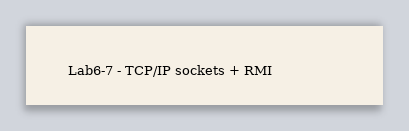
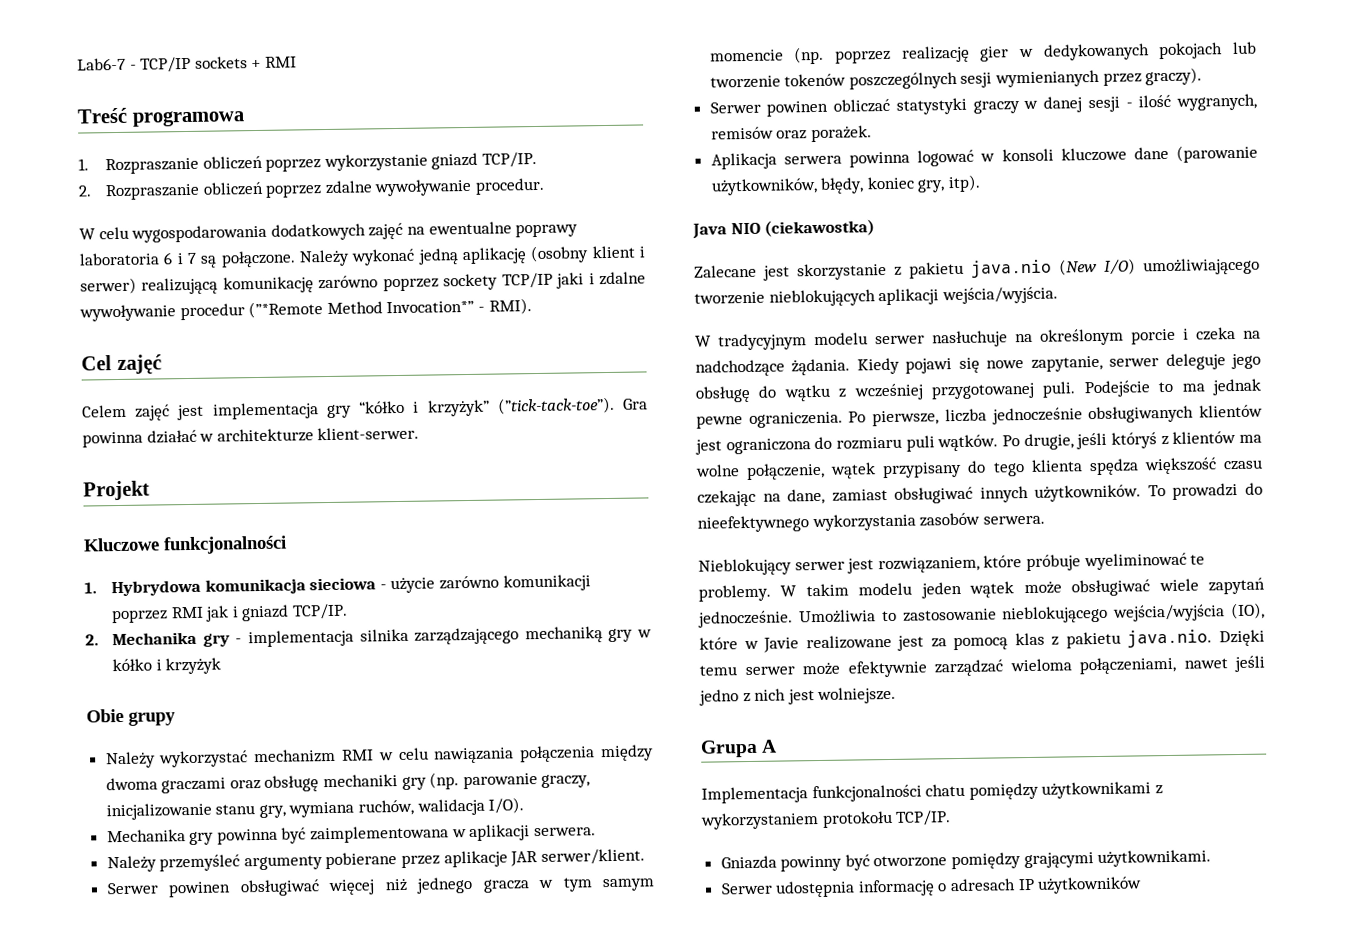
+ Treść programowa
+ 1. Rozpraszanie obliczeń poprzez wykorzystanie gniazd TCP/IP.
+ 2. Rozpraszanie obliczeń poprzez zdalne wywoływanie procedur.
+ W celu wygospodarowania dodatkowych zajęć na ewentualne poprawy laboratoria 6 i 7 są połączone. Należy wykonać jedną aplikację (osobny klient i serwer) realizującą komunikację zarówno poprzez sockety TCP/IP jaki i zdalne wywoływanie procedur (”*Remote Method Invocation*” - RMI).
+ Cel zajęć
+ Celem zajęć jest implementacja gry “kółko i krzyżyk” (”tick-tack-toe”). Gra powinna działać w architekturze klient-serwer.
+ Projekt
+ Kluczowe funkcjonalności
+ 1. Hybrydowa komunikacja sieciowa - użycie zarówno komunikacji poprzez RMI jak i gniazd TCP/IP.
+ 2. Mechanika gry - implementacja silnika zarządzającego mechaniką gry w kółko i krzyżyk
+ Obie grupy
+ Należy wykorzystać mechanizm RMI w celu nawiązania połączenia między dwoma graczami oraz obsługę mechaniki gry (np. parowanie graczy, inicjalizowanie stanu gry, wymiana ruchów, walidacja I/O).
+ Mechanika gry powinna być zaimplementowana w aplikacji serwera.
+ Należy przemyśleć argumenty pobierane przez aplikacje JAR serwer/klient.
+ Serwer powinen obsługiwać więcej niż jednego gracza w tym samym momencie (np. poprzez realizację gier w dedykowanych pokojach lub tworzenie tokenów poszczególnych sesji wymienianych przez graczy).
+ Serwer powinen obliczać statystyki graczy w danej sesji - ilość wygranych, remisów oraz porażek.
+ Aplikacja serwera powinna logować w konsoli kluczowe dane (parowanie użytkowników, błędy, koniec gry, itp).
+ Java NIO (ciekawostka)
+ Zalecane jest skorzystanie z pakietu java.nio (New I/O) umożliwiającego tworzenie nieblokujących aplikacji wejścia/wyjścia.
+ W tradycyjnym modelu serwer nasłuchuje na określonym porcie i czeka na nadchodzące żądania. Kiedy pojawi się nowe zapytanie, serwer deleguje jego obsługę do wątku z wcześniej przygotowanej puli. Podejście to ma jednak pewne ograniczenia. Po pierwsze, liczba jednocześnie obsługiwanych klientów jest ograniczona do rozmiaru puli wątków. Po drugie, jeśli któryś z klientów ma wolne połączenie, wątek przypisany do tego klienta spędza większość czasu czekając na dane, zamiast obsługiwać innych użytkowników. To prowadzi do nieefektywnego wykorzystania zasobów serwera.
+ Nieblokujący serwer jest rozwiązaniem, które próbuje wyeliminować te problemy. W takim modelu jeden wątek może obsługiwać wiele zapytań jednocześnie. Umożliwia to zastosowanie nieblokującego wejścia/wyjścia (IO), które w Javie realizowane jest za pomocą klas z pakietu java.nio. Dzięki temu serwer może efektywnie zarządzać wieloma połączeniami, nawet jeśli jedno z nich jest wolniejsze.
+ Grupa A
+ Implementacja funkcjonalności chatu pomiędzy użytkownikami z wykorzystaniem protokołu TCP/IP.
+ Gniazda powinny być otworzone pomiędzy grającymi użytkownikami.
+ Serwer udostępnia informację o adresach IP użytkowników

